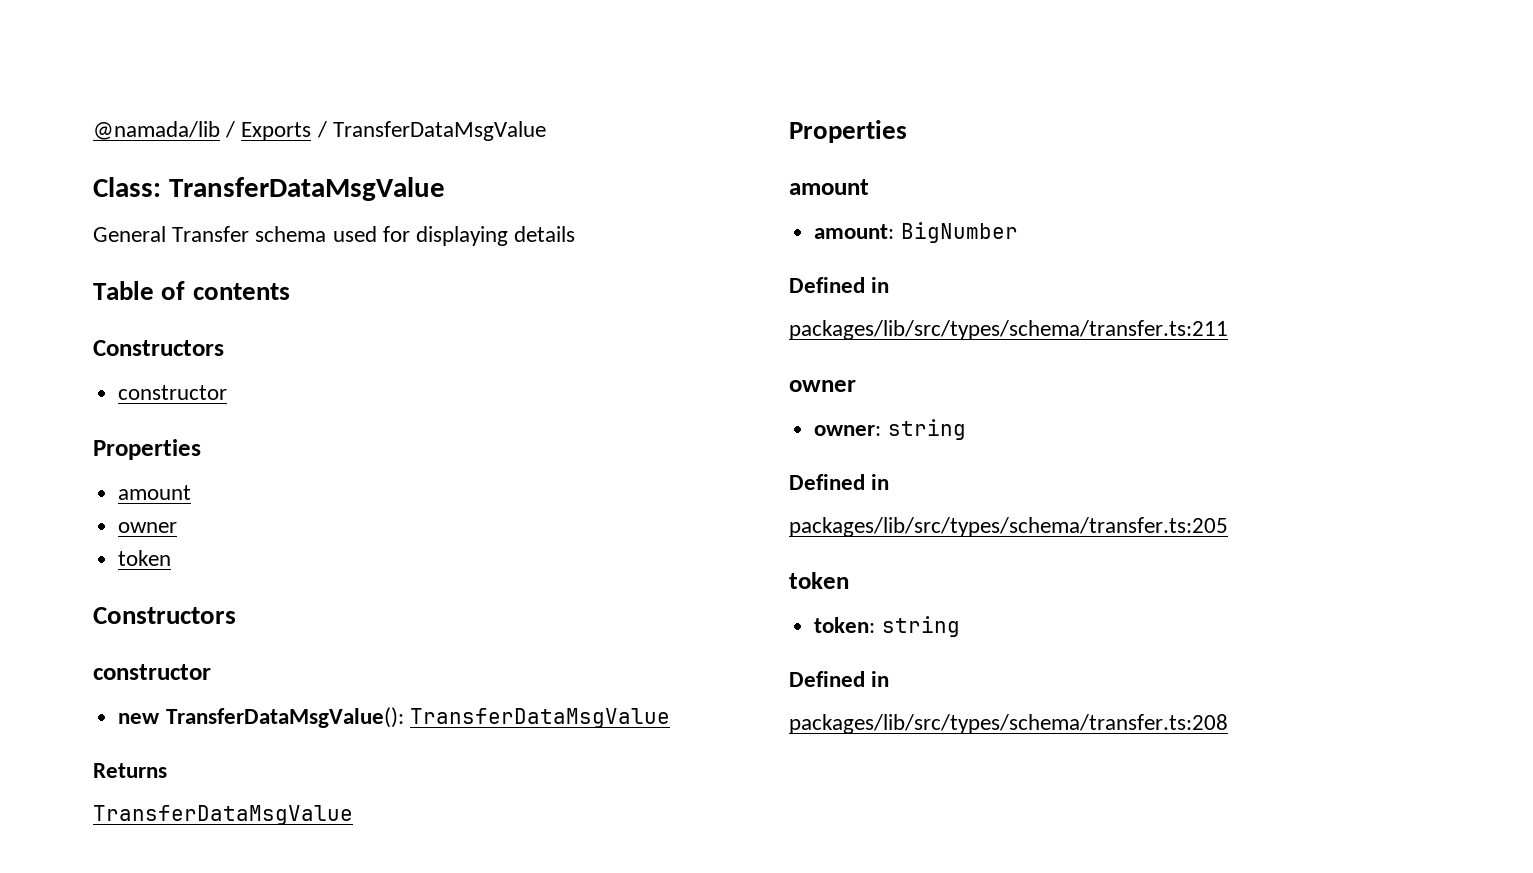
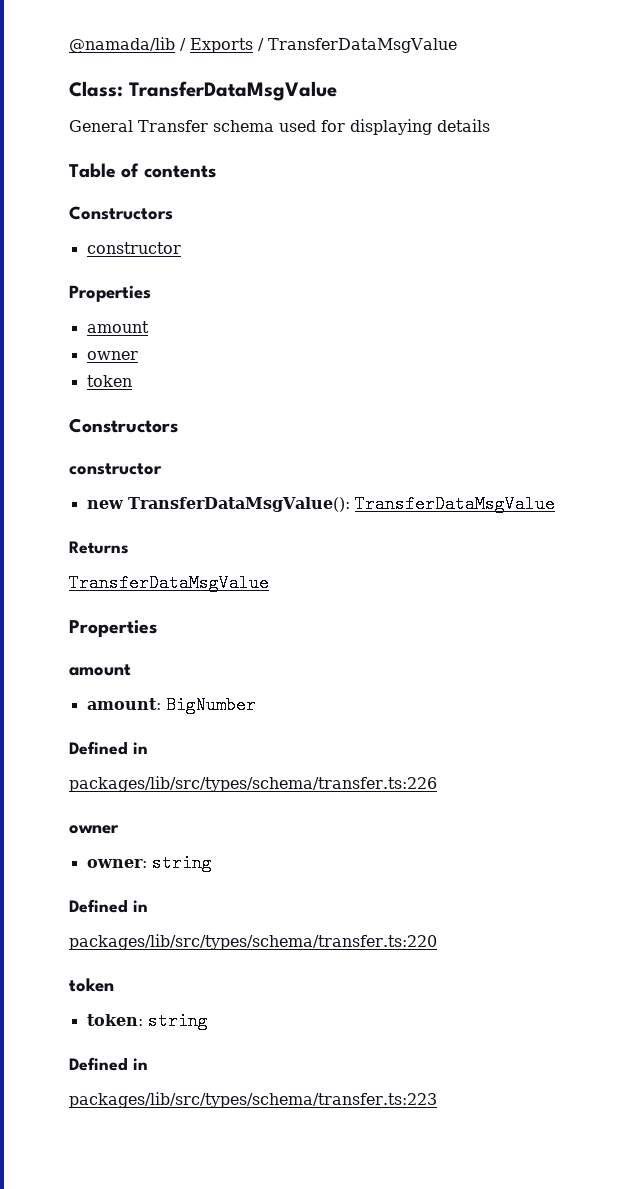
- packages/lib/src/types/schema/transfer.ts:211
+ packages/lib/src/types/schema/transfer.ts:226
- packages/lib/src/types/schema/transfer.ts:205
+ packages/lib/src/types/schema/transfer.ts:220
- packages/lib/src/types/schema/transfer.ts:208
+ packages/lib/src/types/schema/transfer.ts:223

